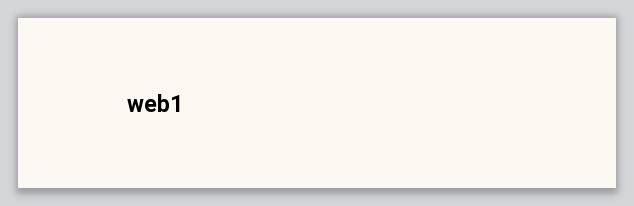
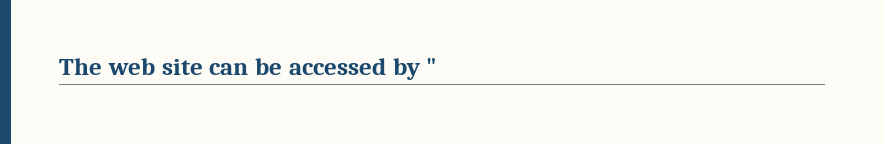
- web1
+ The web site can be accessed by "

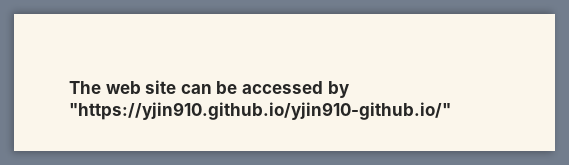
- The web site can be accessed by "
+ The web site can be accessed by "https://yjin910.github.io/yjin910-github.io/"

